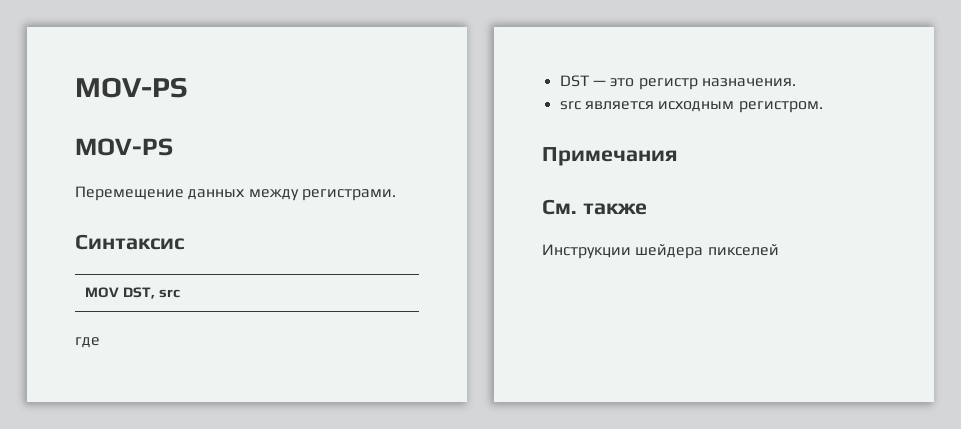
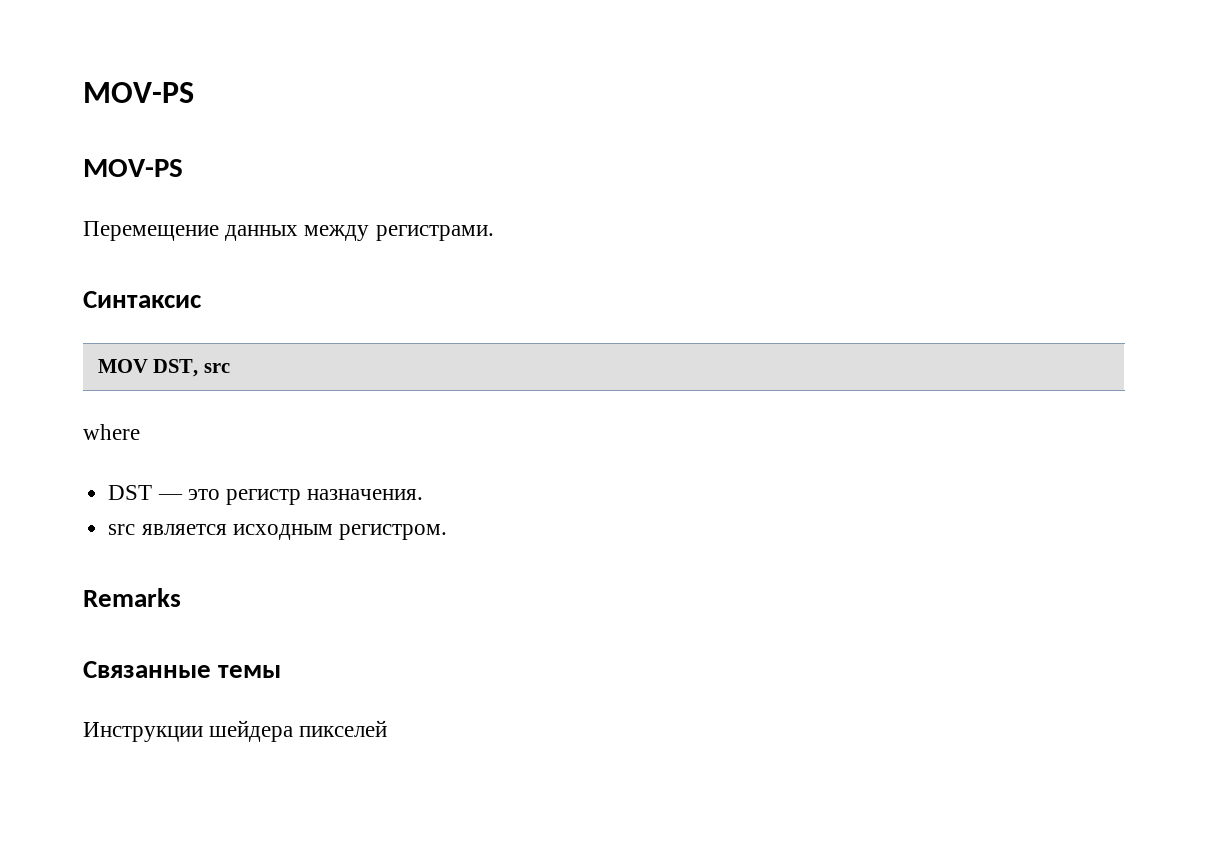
- где
+ where
- Примечания
- См. также
+ Remarks
+ Связанные темы

